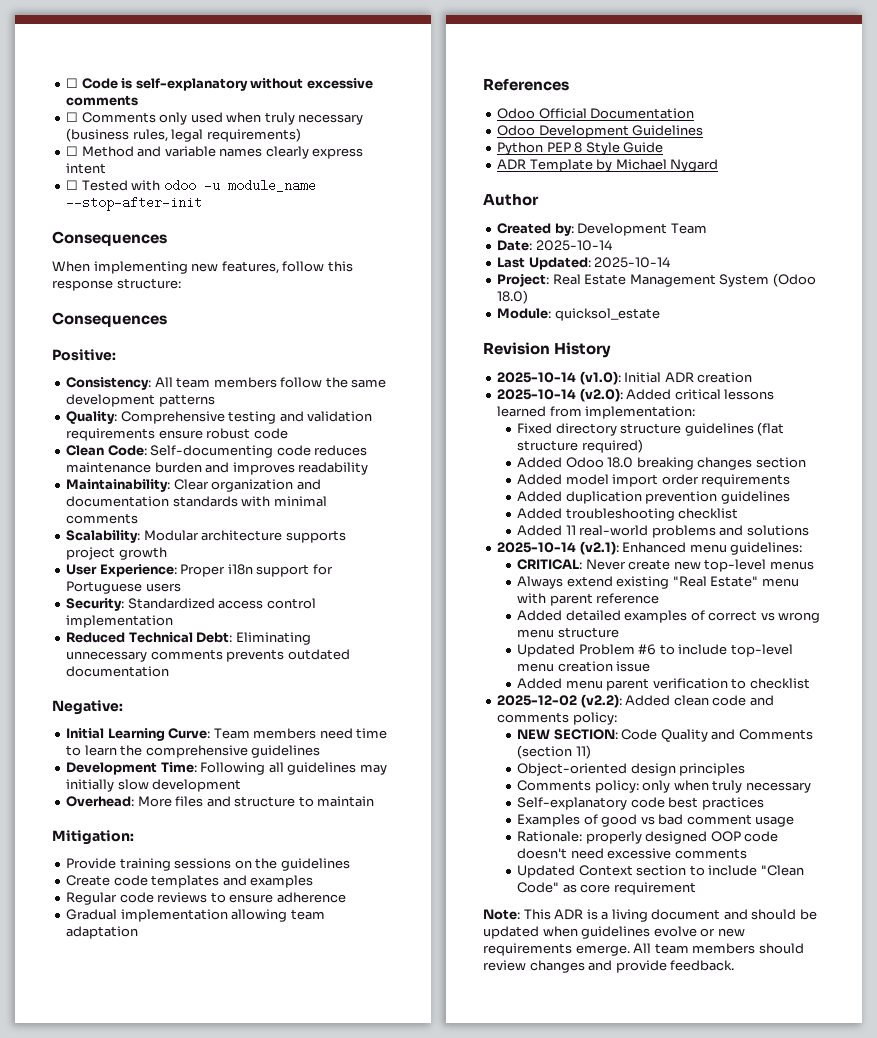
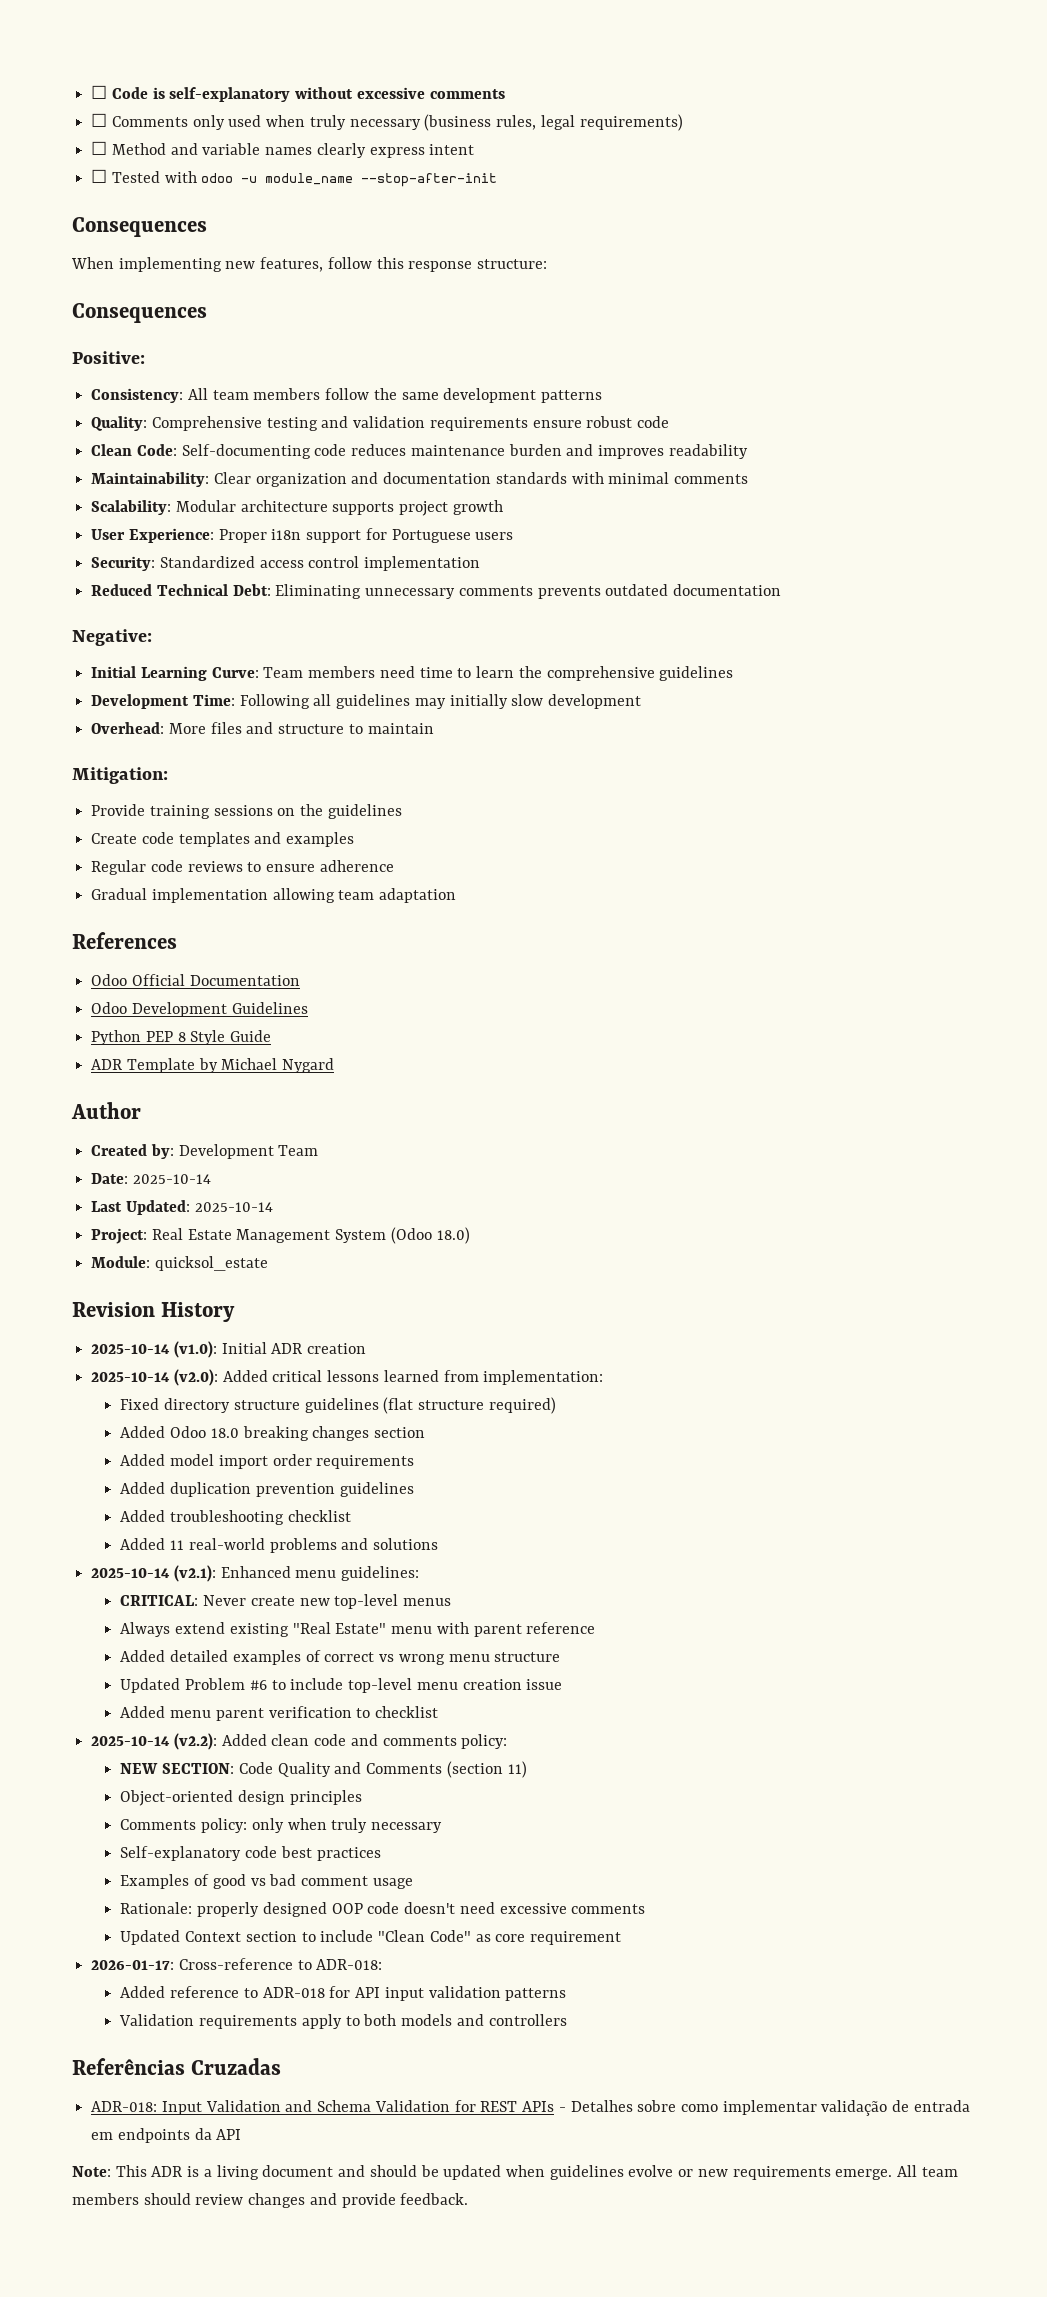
- 2025-12-02 (v2.2): Added clean code and comments policy:
+ 2025-10-14 (v2.2): Added clean code and comments policy:
+ 2026-01-17: Cross-reference to ADR-018:
+ Added reference to ADR-018 for API input validation patterns
+ Validation requirements apply to both models and controllers
+ Referências Cruzadas
+ ADR-018: Input Validation and Schema Validation for REST APIs - Detalhes sobre como implementar validação de entrada em endpoints da API

